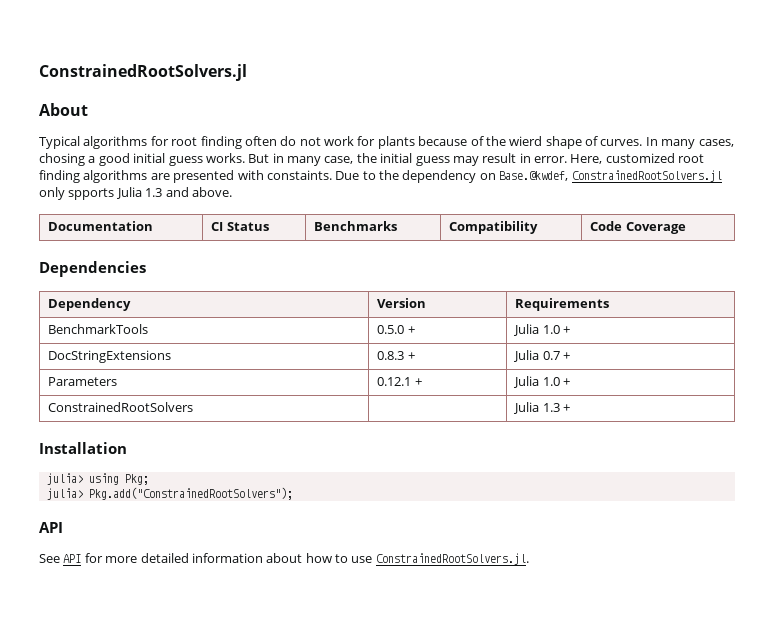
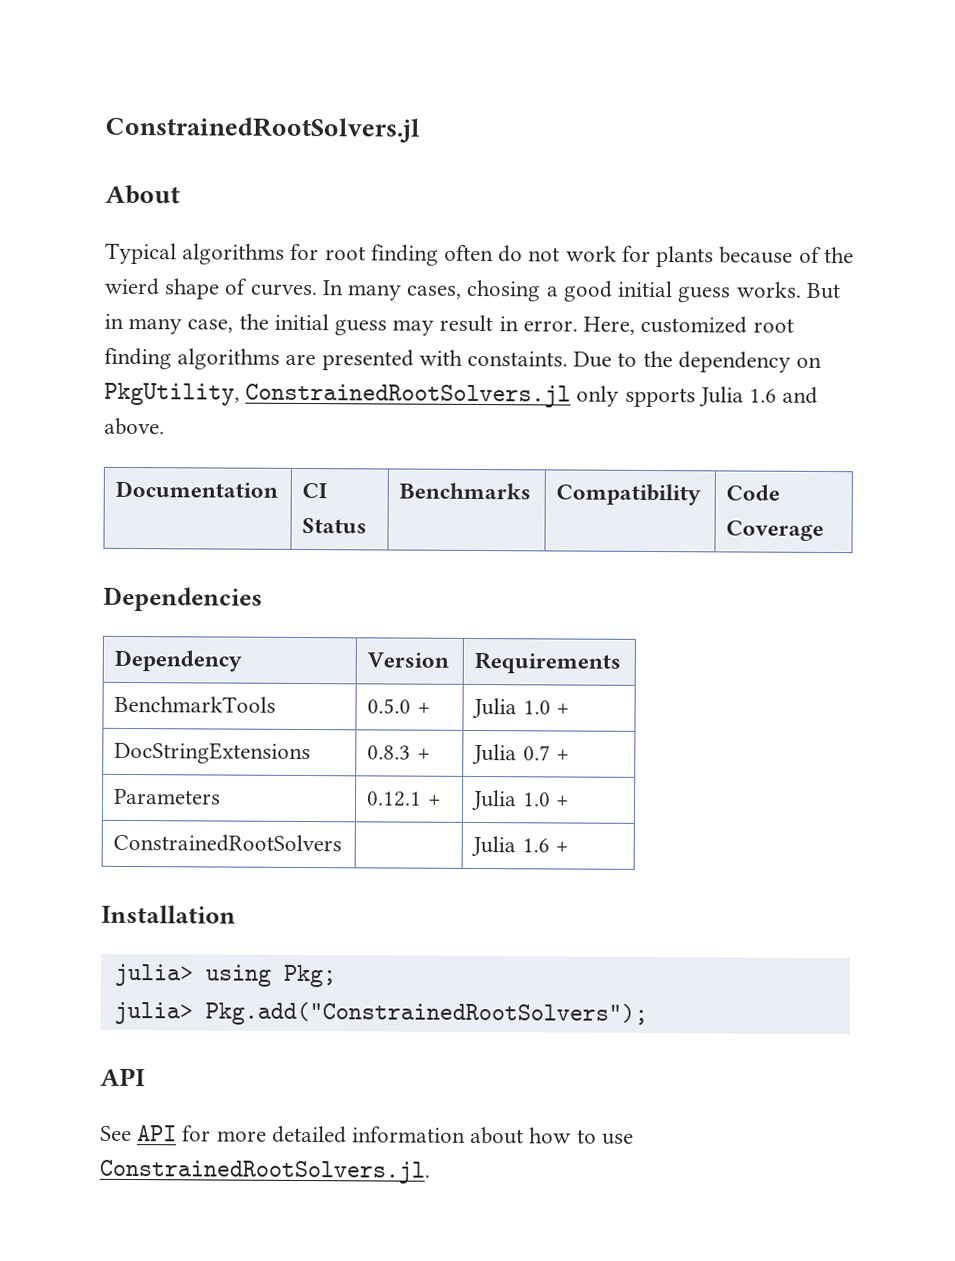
- Due to the dependency on Base.@kwdef, ConstrainedRootSolvers.jl only spports Julia 1.3 and above.
+ Due to the dependency on PkgUtility, ConstrainedRootSolvers.jl only spports Julia 1.6 and above.
- ConstrainedRootSolvers | | Julia 1.3 +
+ ConstrainedRootSolvers | | Julia 1.6 +

